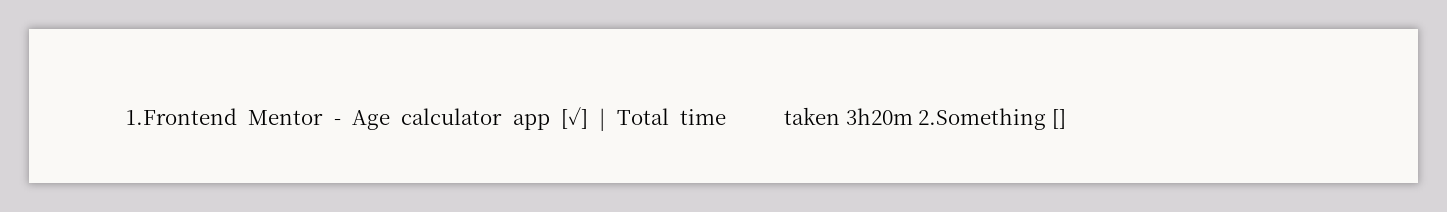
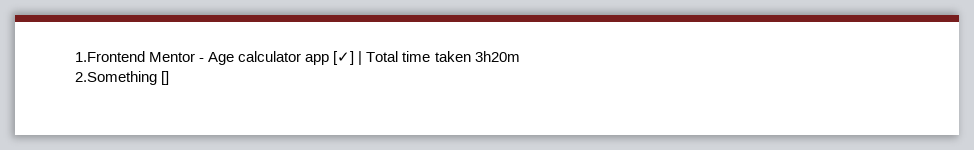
- 1.Frontend Mentor - Age calculator app [✓] | Total time taken 3h20m 2.Something []
+ 1.Frontend Mentor - Age calculator app [✓] | Total time taken 3h20m
+ 2.Something []

